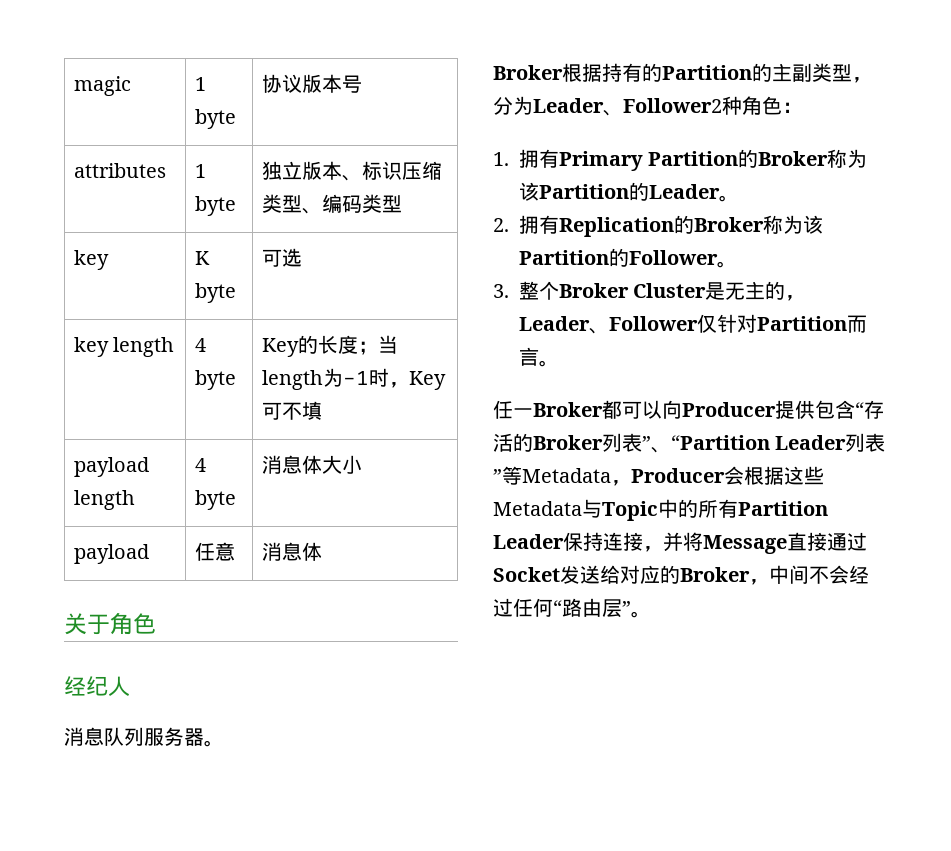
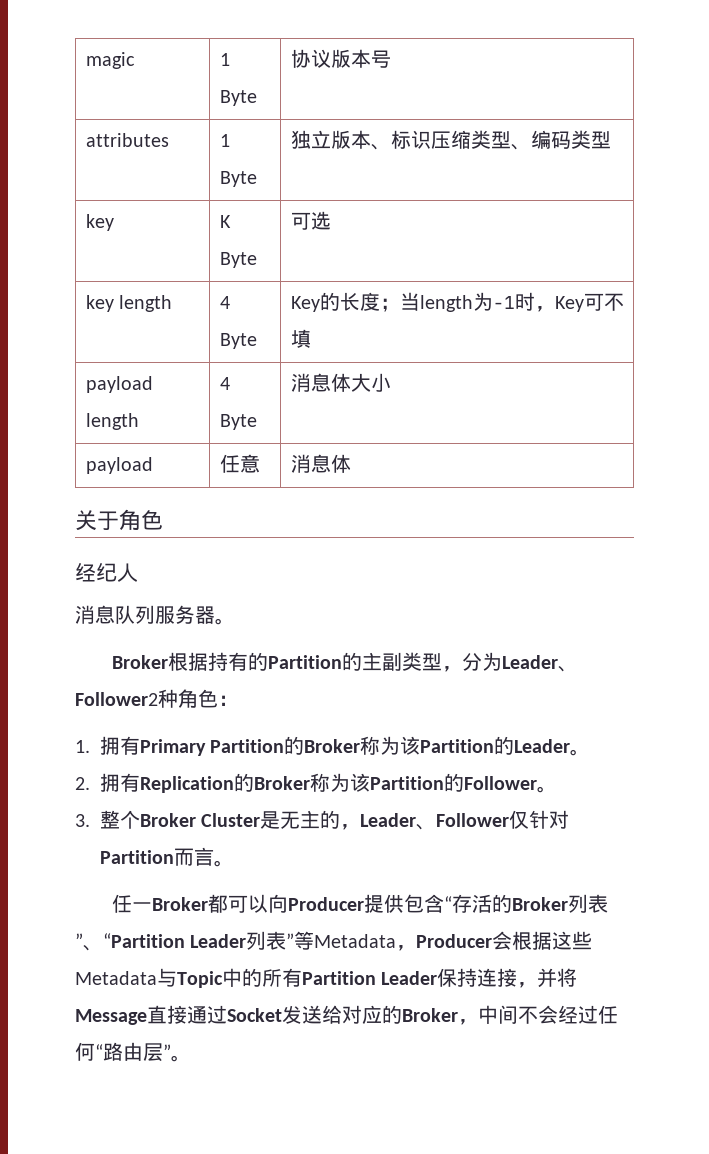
- magic | 1 byte | 协议版本号
+ magic | 1 Byte | 协议版本号
- attributes | 1 byte | 独立版本、标识压缩类型、编码类型
+ attributes | 1 Byte | 独立版本、标识压缩类型、编码类型
- key | K byte | 可选
+ key | K Byte | 可选
- key length | 4 byte | Key的长度；当length为-1时，Key可不填
+ key length | 4 Byte | Key的长度；当length为-1时，Key可不填
- payload length | 4 byte | 消息体大小
+ payload length | 4 Byte | 消息体大小

